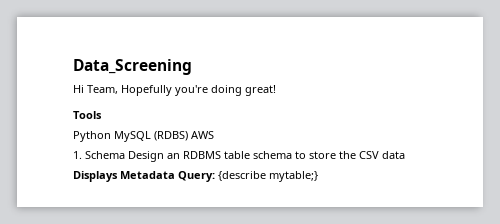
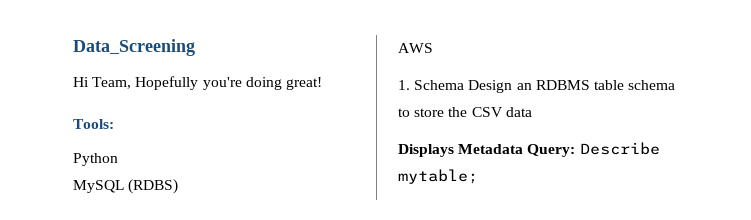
- Tools
+ Tools:
- Python MySQL (RDBS) AWS
+ Python
+ MySQL (RDBS)
+ AWS
- Displays Metadata Query: {describe mytable;}
+ Displays Metadata Query: Describe mytable;

